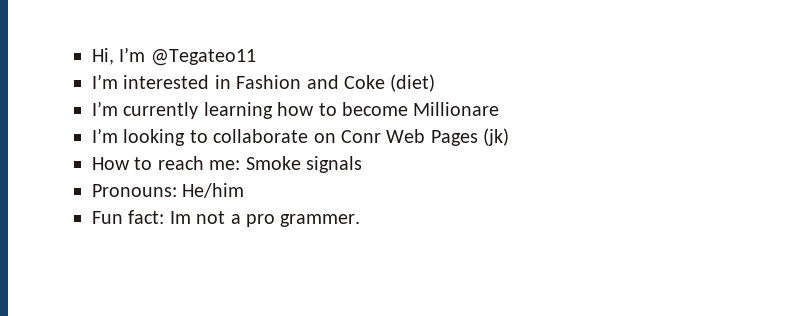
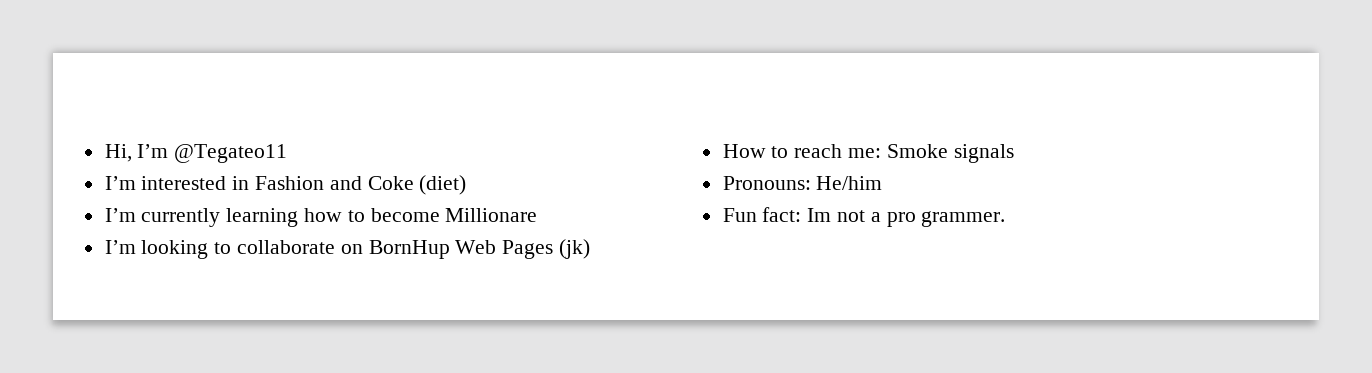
- I’m looking to collaborate on Conr Web Pages (jk)
+ I’m looking to collaborate on BornHup Web Pages (jk)

